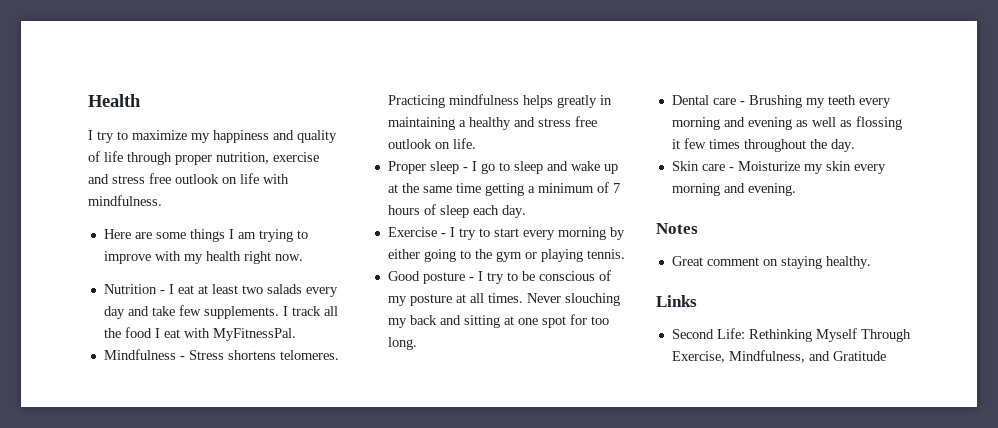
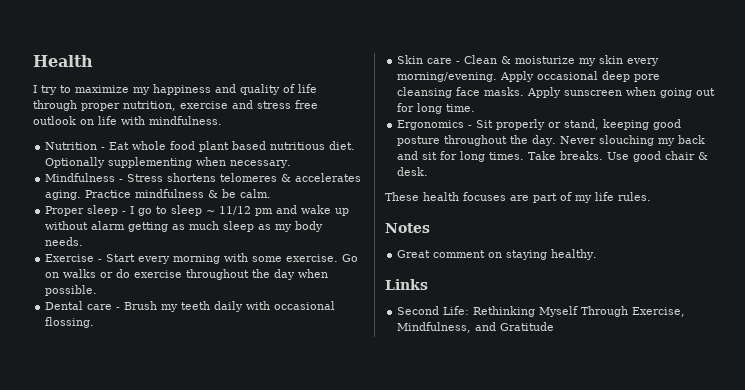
- Here are some things I am trying to improve with my health right now.
- Nutrition - I eat at least two salads every day and take few supplements. I track all the food I eat with MyFitnessPal.
- Mindfulness - Stress shortens telomeres. Practicing mindfulness helps greatly in maintaining a healthy and stress free outlook on life.
+ Nutrition - Eat whole food plant based nutritious diet. Optionally supplementing when necessary.
+ Mindfulness - Stress shortens telomeres & accelerates aging. Practice mindfulness & be calm.
- Proper sleep - I go to sleep and wake up at the same time getting a minimum of 7 hours of sleep each day.
- Exercise - I try to start every morning by either going to the gym or playing tennis.
- Good posture - I try to be conscious of my posture at all times.
+ Proper sleep - I go to sleep ~ 11/12 pm and wake up without alarm getting as much sleep as my body needs.
+ Exercise - Start every morning with some exercise. Go on walks or do exercise throughout the day when possible.
+ Dental care - Brush my teeth daily with occasional flossing.
+ Skin care - Clean & moisturize my skin every morning/evening. Apply occasional deep pore cleansing face masks. Apply sunscreen when going out for long time.
+ Ergonomics - Sit properly or stand, keeping good posture throughout the day.
- Never slouching my back and sitting at one spot for too long.
- Dental care - Brushing my teeth every morning and evening as well as flossing it few times throughout the day.
- Skin care - Moisturize my skin every morning and evening.
+ Never slouching my back and sit for long times. Take breaks. Use good chair & desk.
+ These health focuses are part of my life rules.

